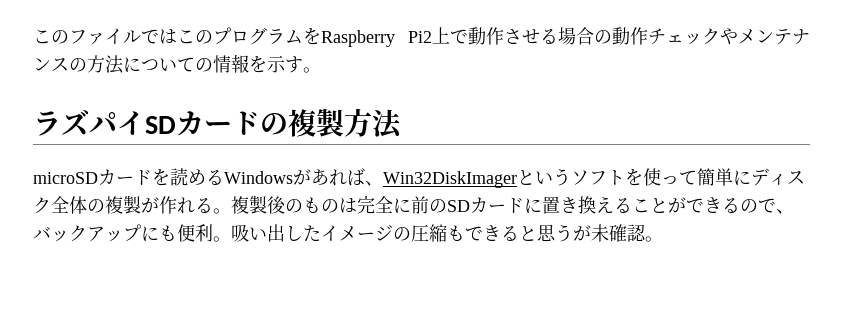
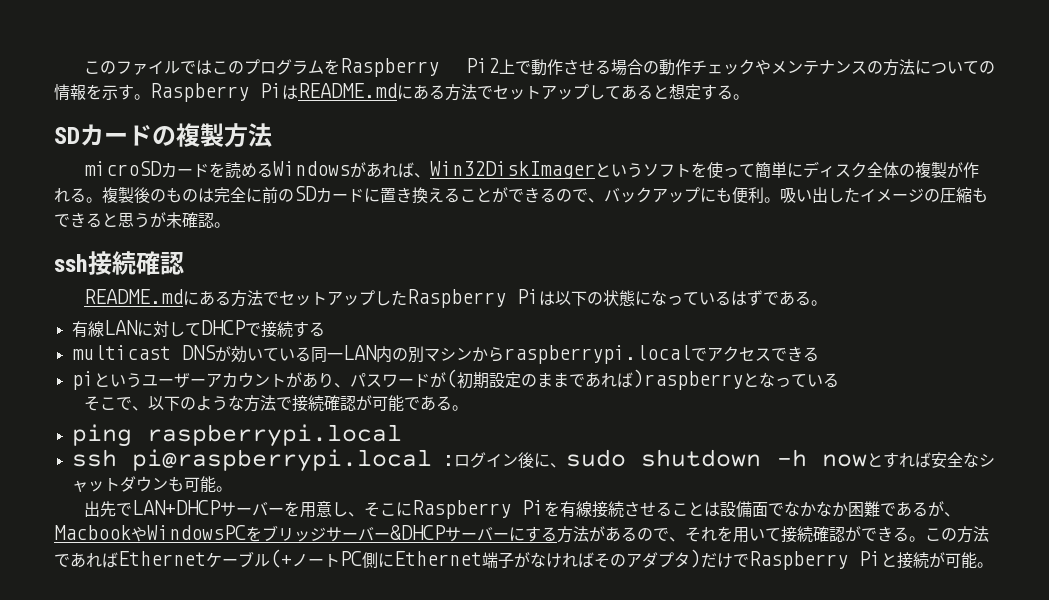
- このファイルではこのプログラムをRaspberry Pi2上で動作させる場合の動作チェックやメンテナンスの方法についての情報を示す。
- ラズパイSDカードの複製方法
+ このファイルではこのプログラムをRaspberry Pi2上で動作させる場合の動作チェックやメンテナンスの方法についての情報を示す。Raspberry PiはREADME.mdにある方法でセットアップしてあると想定する。
+ SDカードの複製方法
+ ssh接続確認
+ README.mdにある方法でセットアップしたRaspberry Piは以下の状態になっているはずである。
+ 有線LANに対してDHCPで接続する
+ multicast DNSが効いている同一LAN内の別マシンからraspberrypi.localでアクセスできる
+ piというユーザーアカウントがあり、パスワードが(初期設定のままであれば)raspberryとなっている
+ そこで、以下のような方法で接続確認が可能である。
+ ping raspberrypi.local
+ ssh pi@raspberrypi.local :ログイン後に、sudo shutdown -h nowとすれば安全なシャットダウンも可能。
+ 出先でLAN+DHCPサーバーを用意し、そこにRaspberry Piを有線接続させることは設備面でなかなか困難であるが、MacbookやWindowsPCをブリッジサーバー&DHCPサーバーにする方法があるので、それを用いて接続確認ができる。この方法であればEthernetケーブル(+ノートPC側にEthernet端子がなければそのアダプタ)だけでRaspberry Piと接続が可能。

